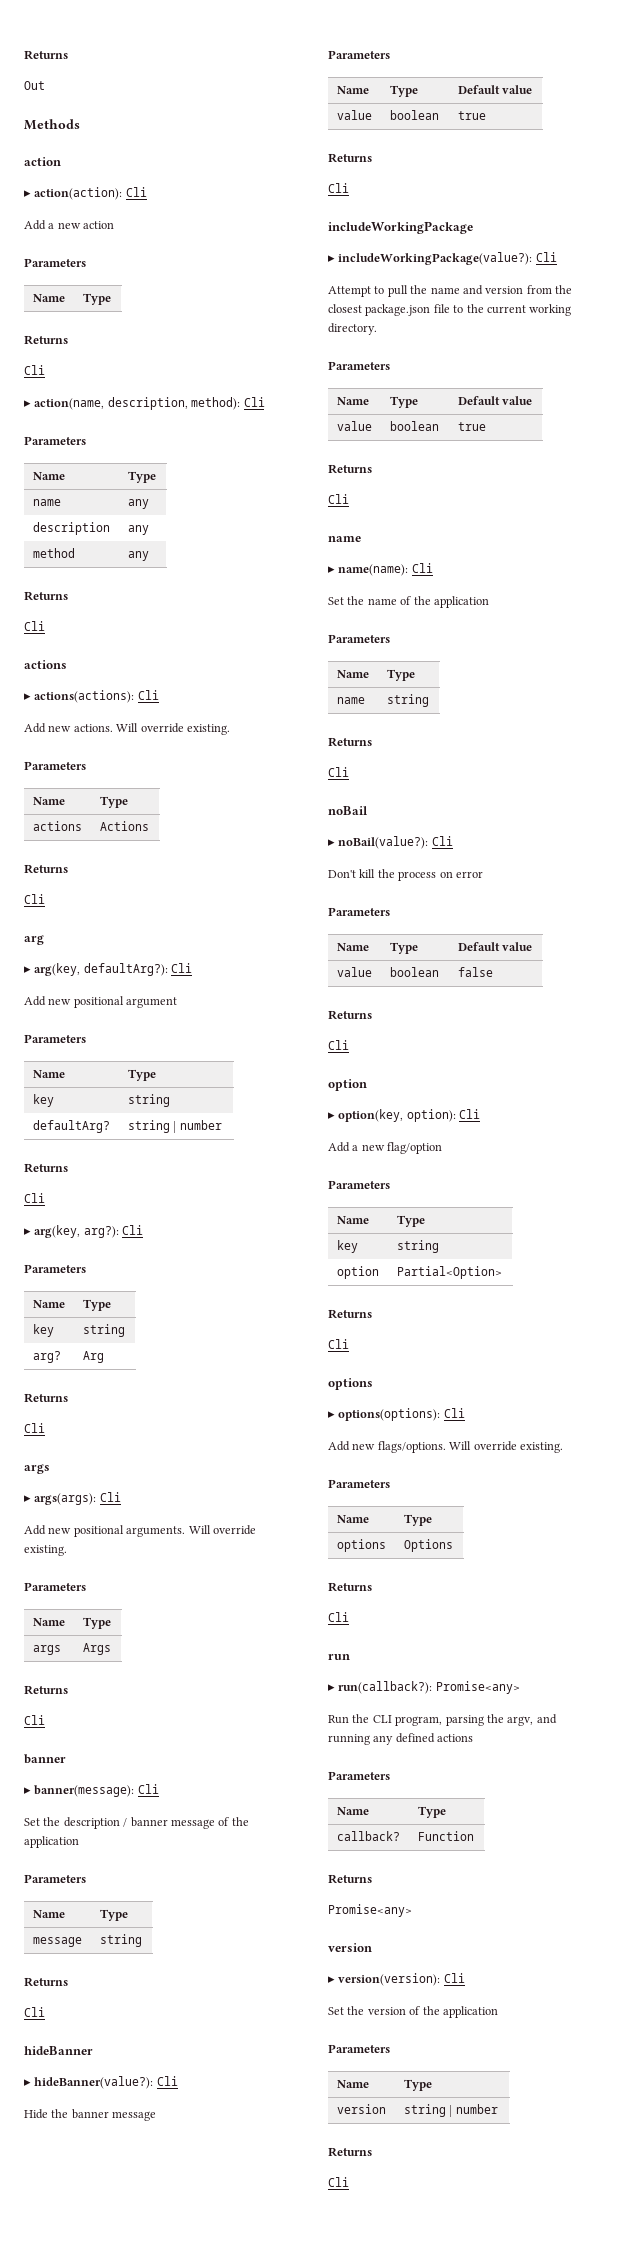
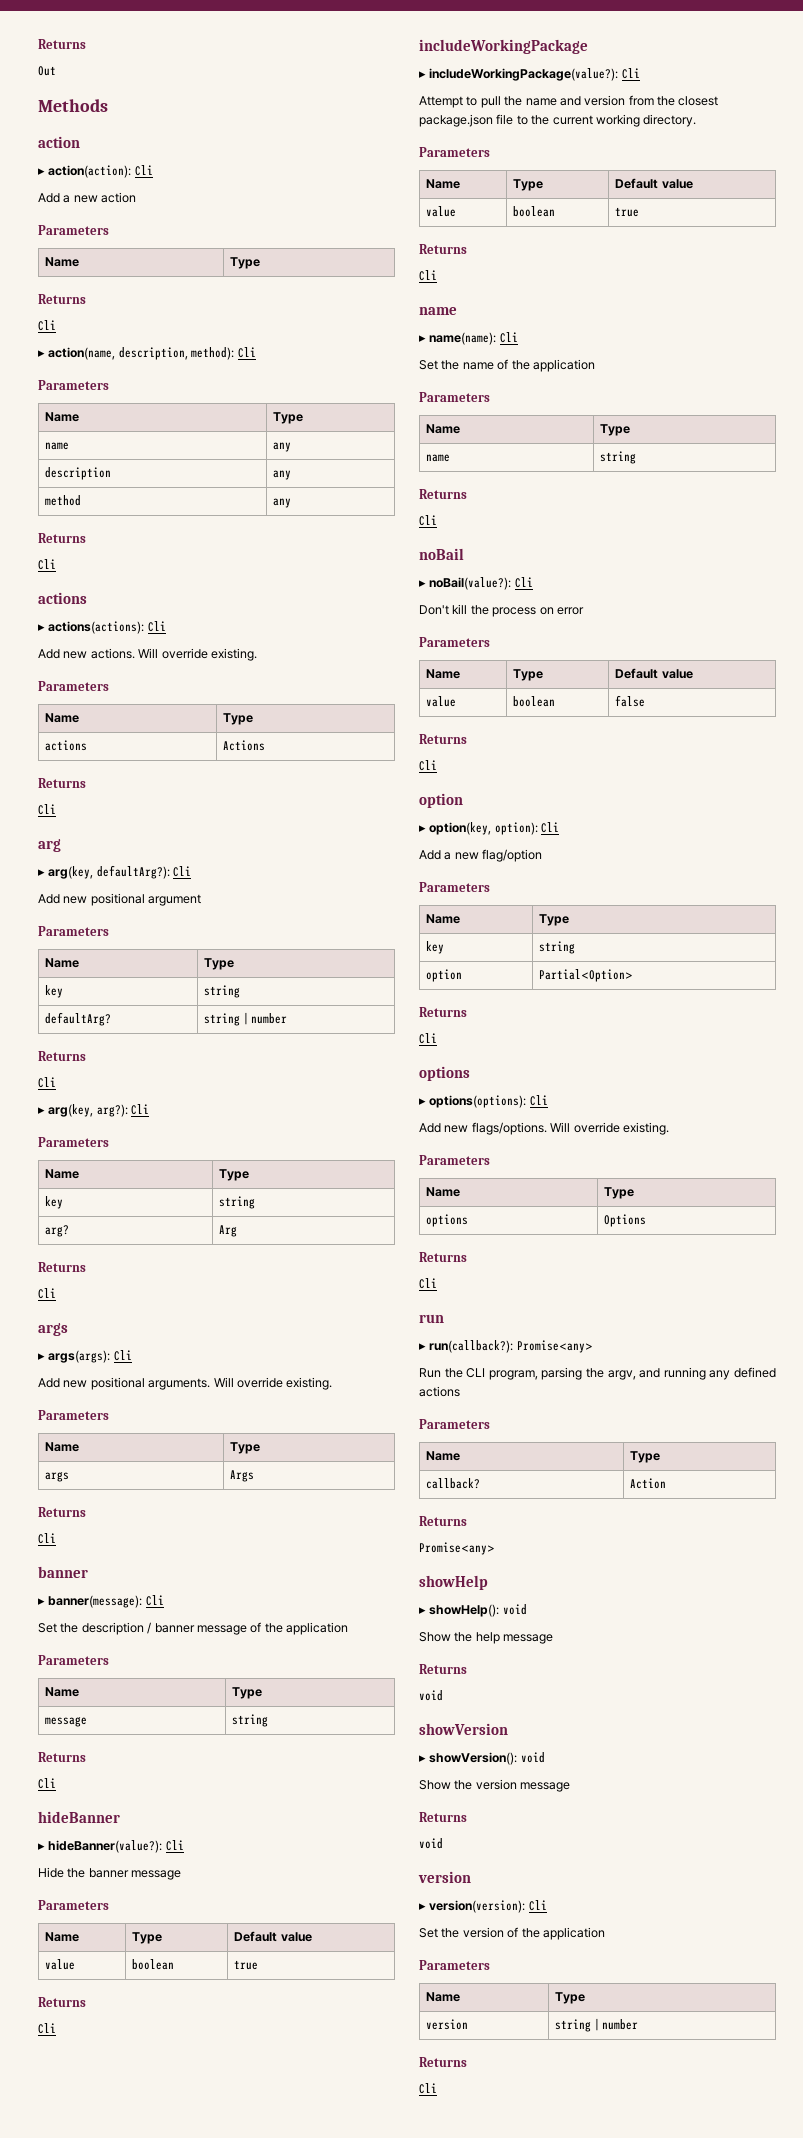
- callback? | Function
+ callback? | Action
+ showHelp
+ ▸ showHelp(): void
+ Show the help message
+ Returns
+ void
+ showVersion
+ ▸ showVersion(): void
+ Show the version message
+ Returns
+ void

